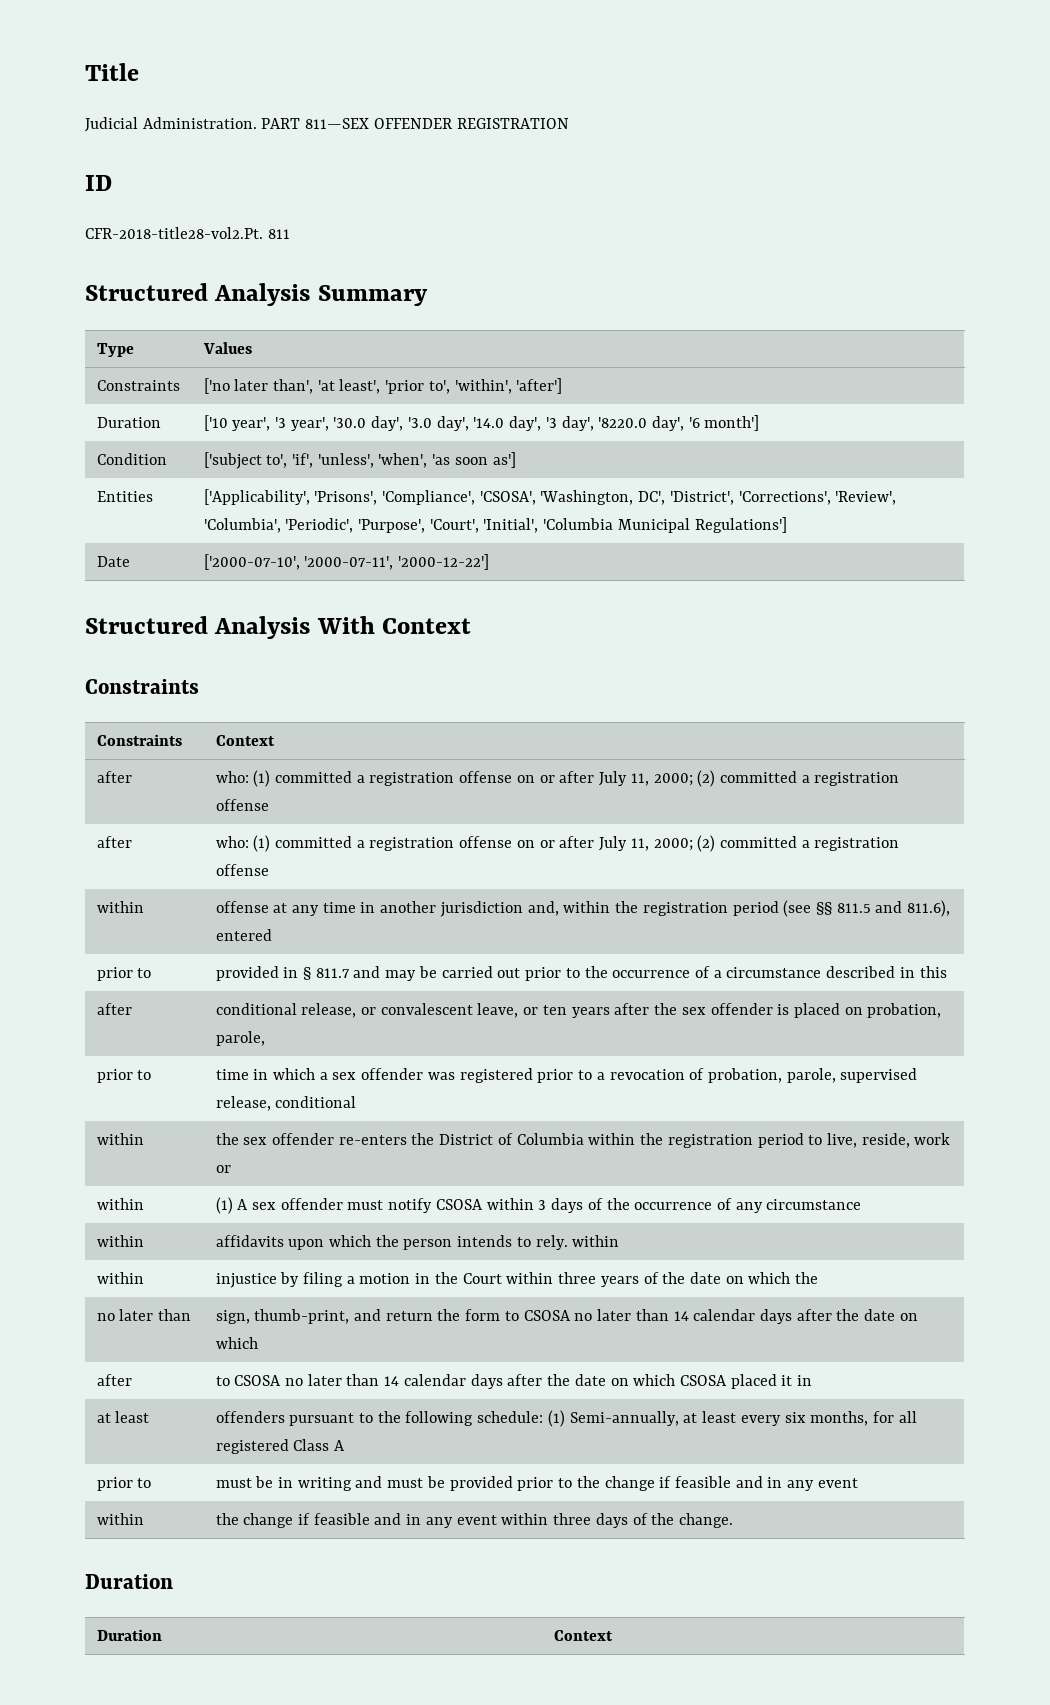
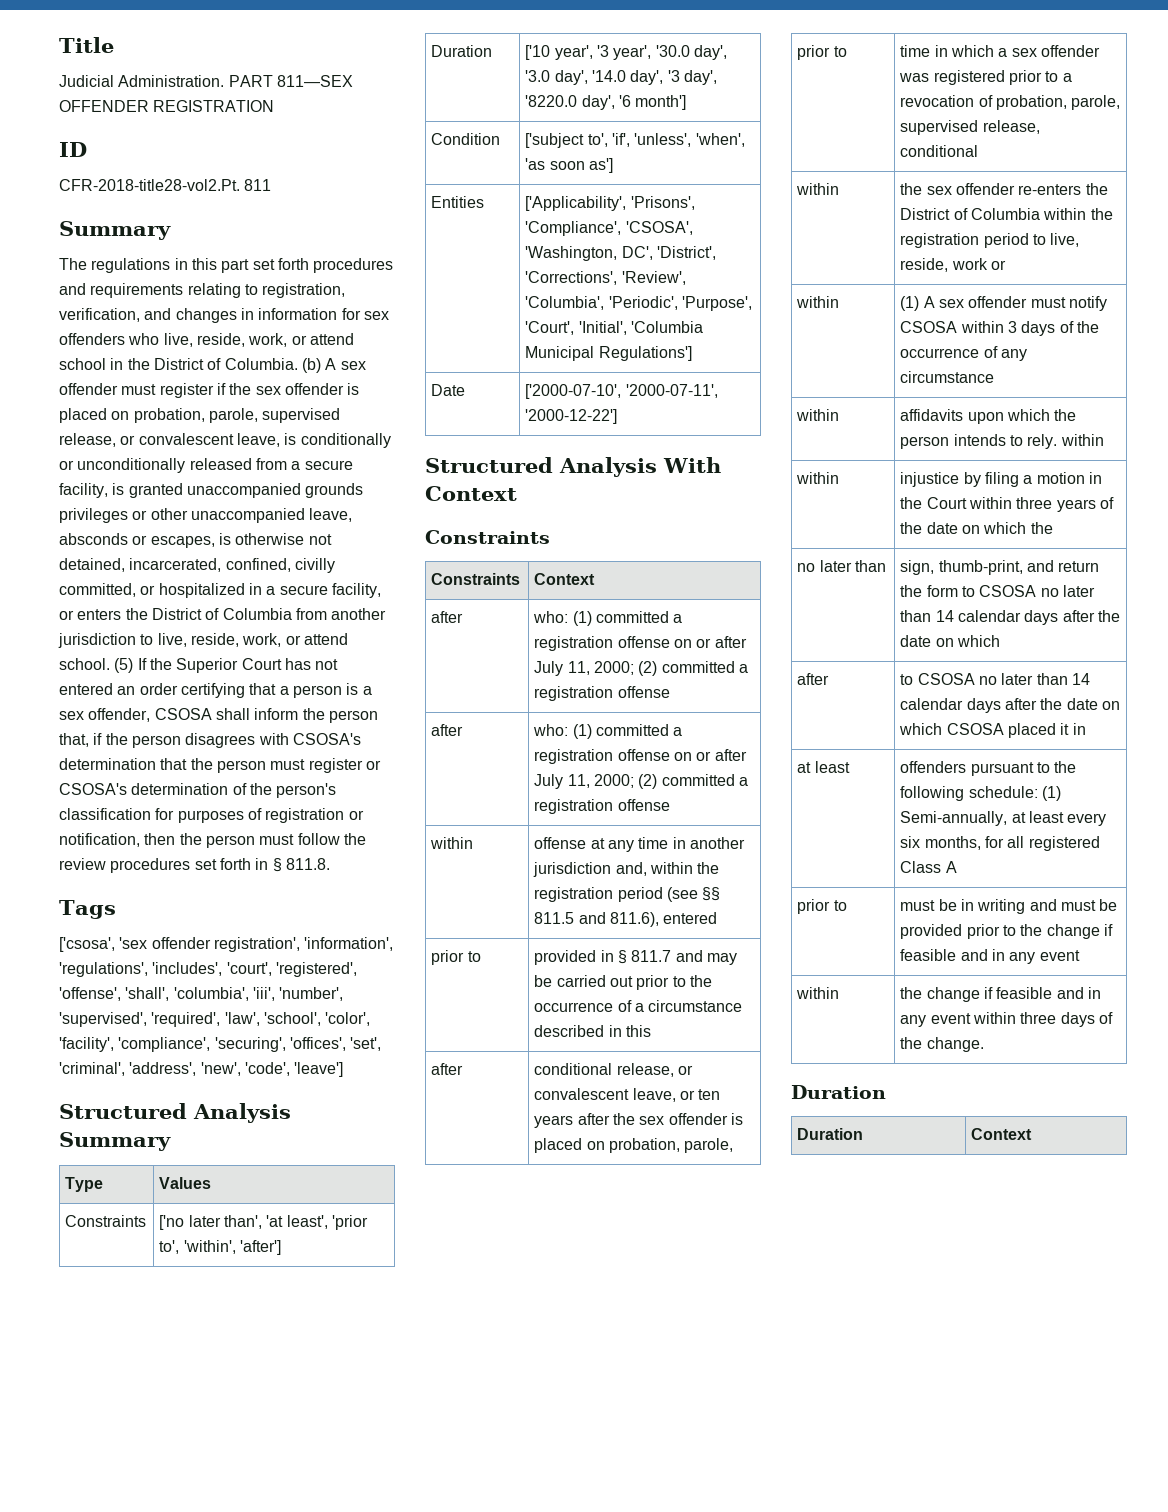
  CFR-2018-title28-vol2.Pt. 811
+ Summary
+ The regulations in this part set forth procedures and requirements relating to registration, verification, and changes in information for sex offenders who live, reside, work, or attend school in the District of Columbia. (b) A sex offender must register if the sex offender is placed on probation, parole, supervised release, or convalescent leave, is conditionally or unconditionally released from a secure facility, is granted unaccompanied grounds privileges or other unaccompanied leave, absconds or escapes, is otherwise not detained, incarcerated, confined, civilly committed, or hospitalized in a secure facility, or enters the District of Columbia from another jurisdiction to live, reside, work, or attend school. (5) If the Superior Court has not entered an order certifying that a person is a sex offender, CSOSA shall inform the person that, if the person disagrees with CSOSA's determination that the person must register or CSOSA's determination of the person's classification for purposes of registration or notification, then the person must follow the review procedures set forth in § 811.8.
+ Tags
+ ['csosa', 'sex offender registration', 'information', 'regulations', 'includes', 'court', 'registered', 'offense', 'shall', 'columbia', 'iii', 'number', 'supervised', 'required', 'law', 'school', 'color', 'facility', 'compliance', 'securing', 'offices', 'set', 'criminal', 'address', 'new', 'code', 'leave']

